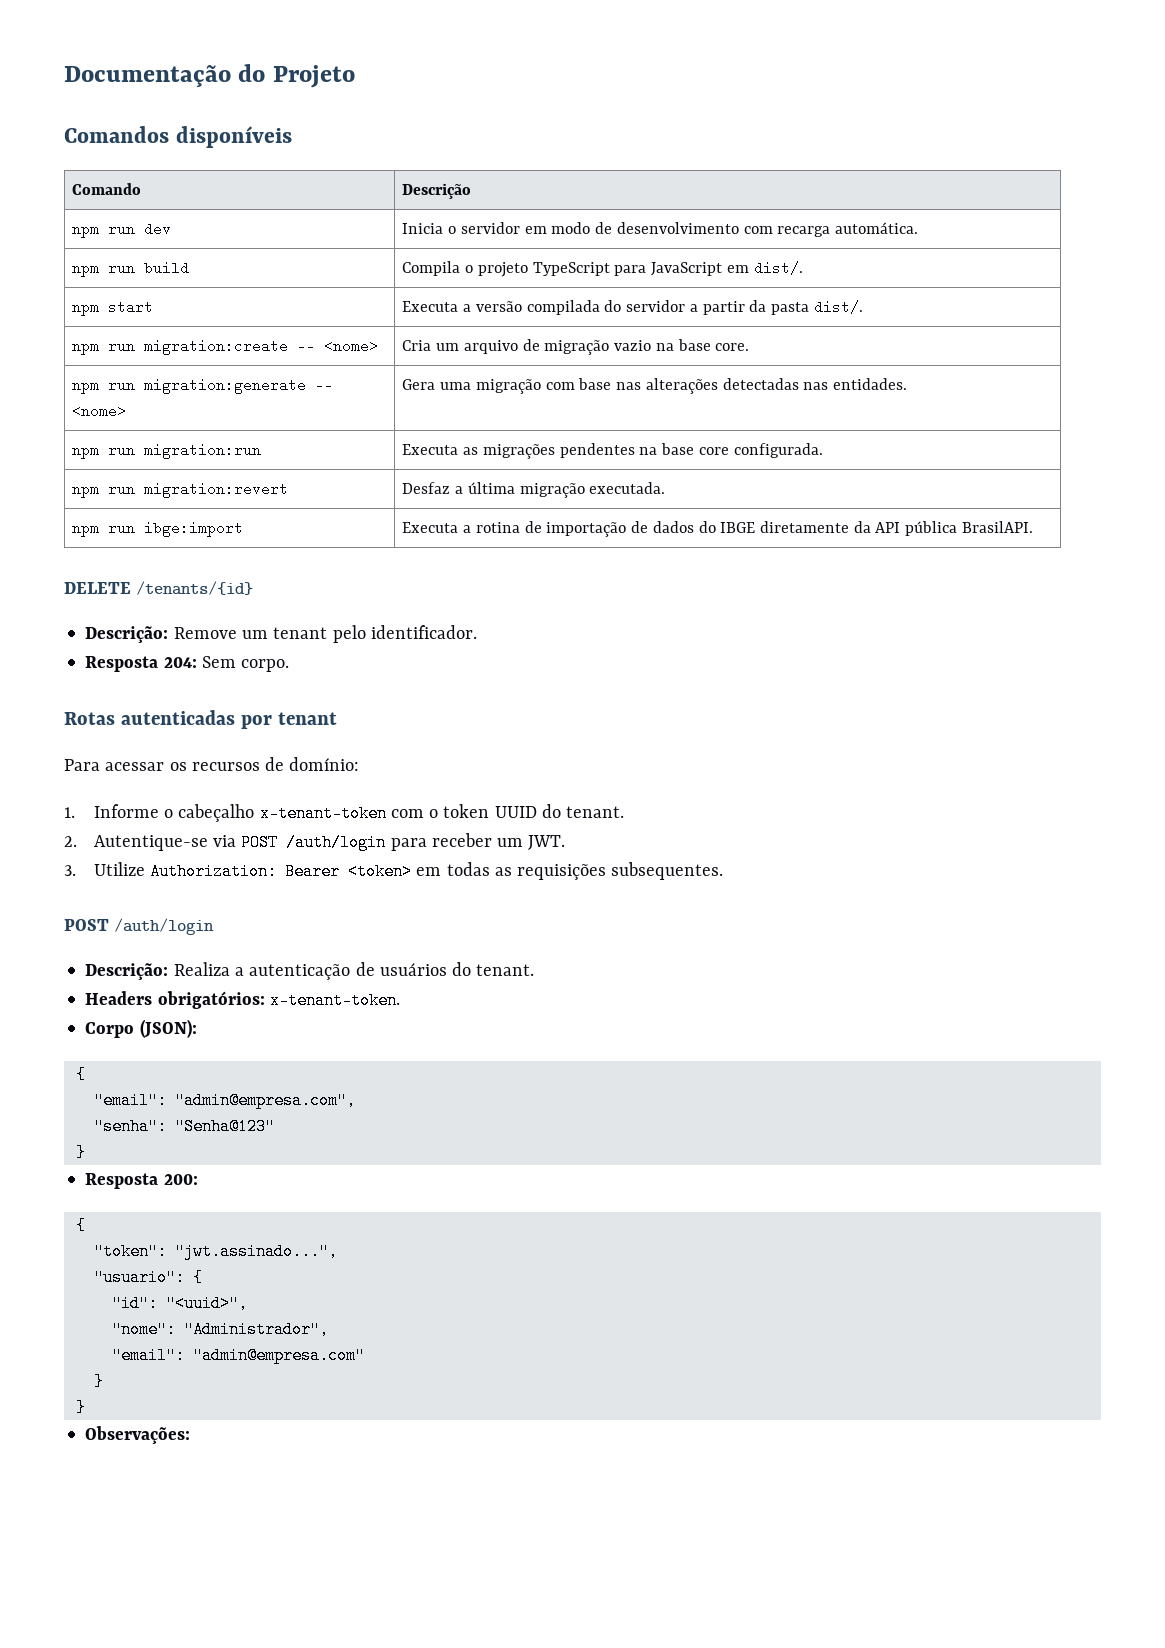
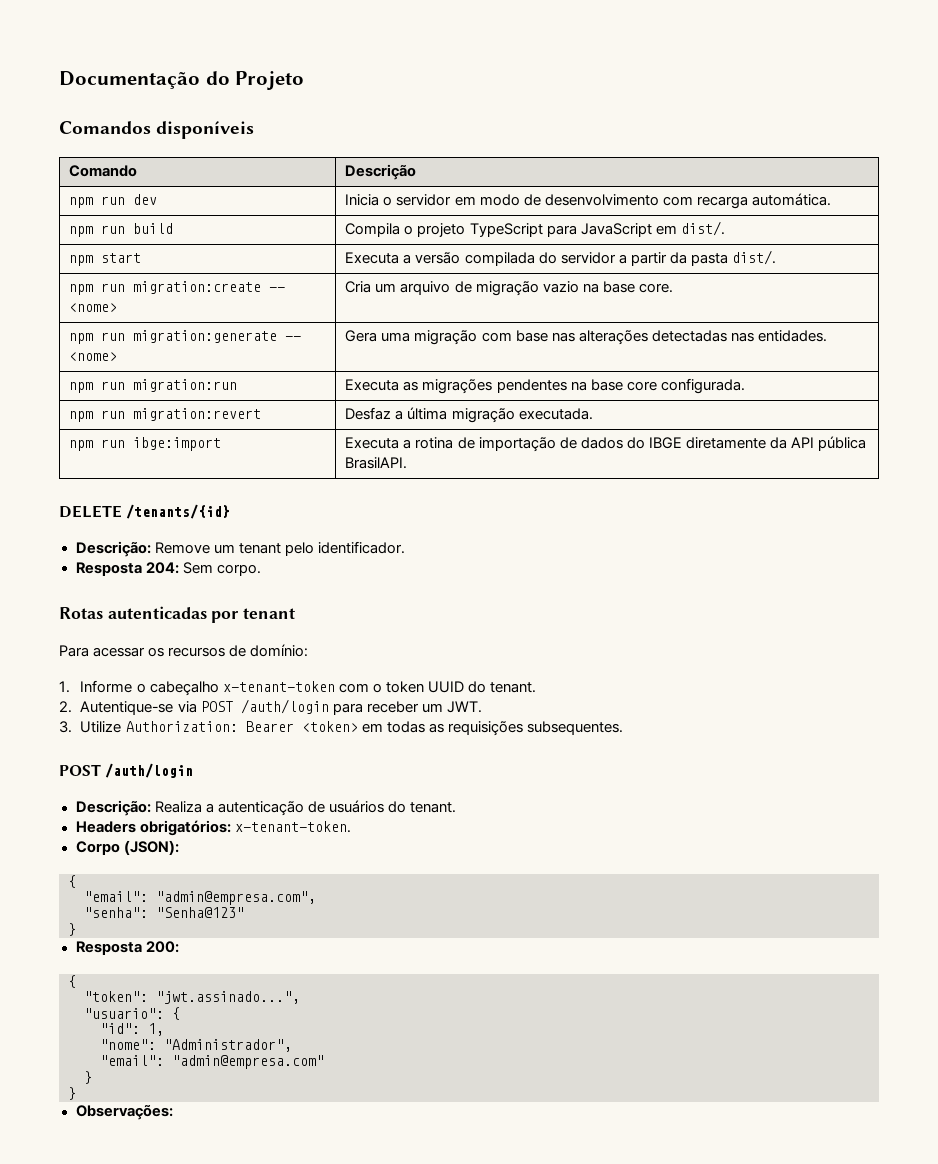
- "id": "<uuid>",
+ "id": 1,

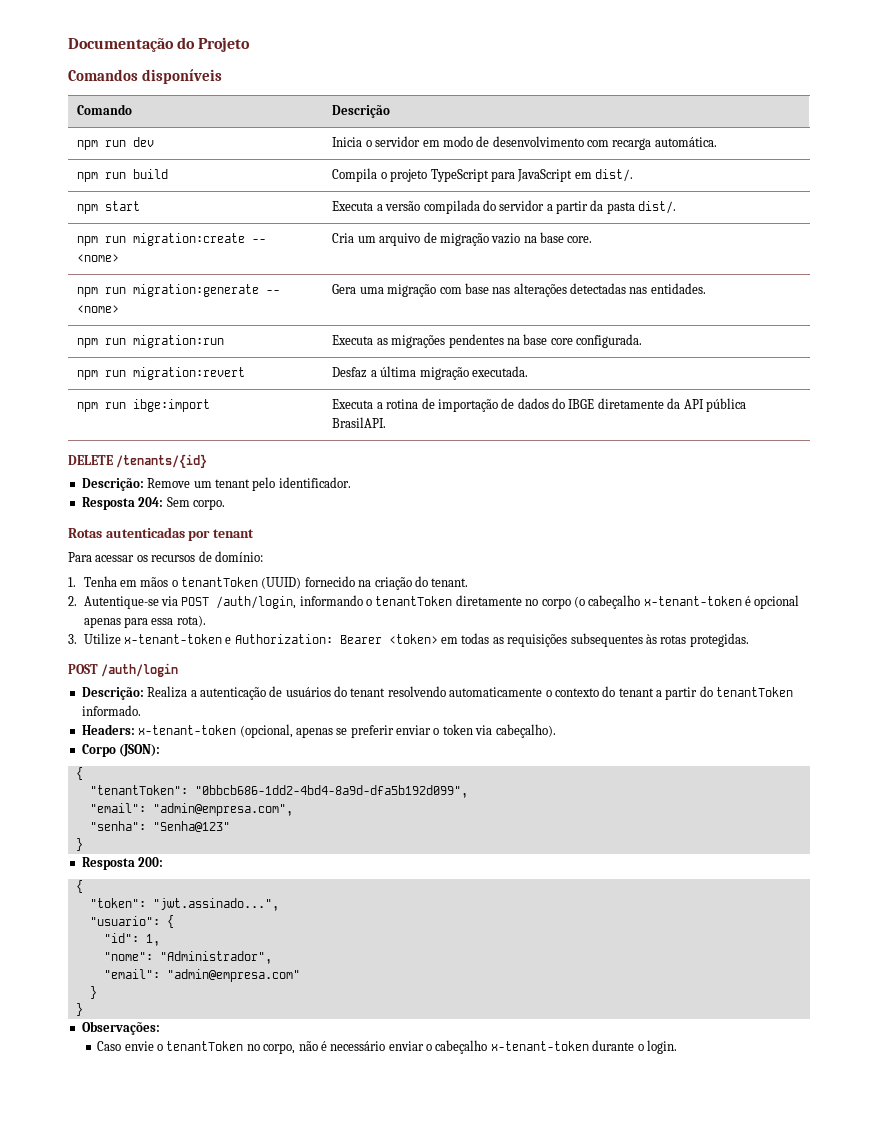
- 1. Informe o cabeçalho x-tenant-token com o token UUID do tenant.
+ 1. Tenha em mãos o tenantToken (UUID) fornecido na criação do tenant.
- 2. Autentique-se via POST /auth/login para receber um JWT.
+ 2. Autentique-se via POST /auth/login, informando o tenantToken diretamente no corpo (o cabeçalho x-tenant-token é opcional apenas para essa rota).
- 3. Utilize Authorization: Bearer <token> em todas as requisições subsequentes.
+ 3. Utilize x-tenant-token e Authorization: Bearer <token> em todas as requisições subsequentes às rotas protegidas.
- Descrição: Realiza a autenticação de usuários do tenant.
- Headers obrigatórios: x-tenant-token.
+ Descrição: Realiza a autenticação de usuários do tenant resolvendo automaticamente o contexto do tenant a partir do tenantToken informado.
+ Headers: x-tenant-token (opcional, apenas se preferir enviar o token via cabeçalho).
+ "tenantToken": "0bbcb686-1dd2-4bd4-8a9d-dfa5b192d099",
+ Caso envie o tenantToken no corpo, não é necessário enviar o cabeçalho x-tenant-token durante o login.

